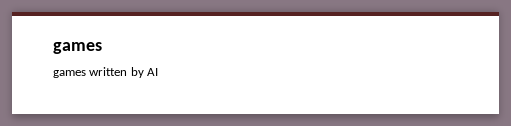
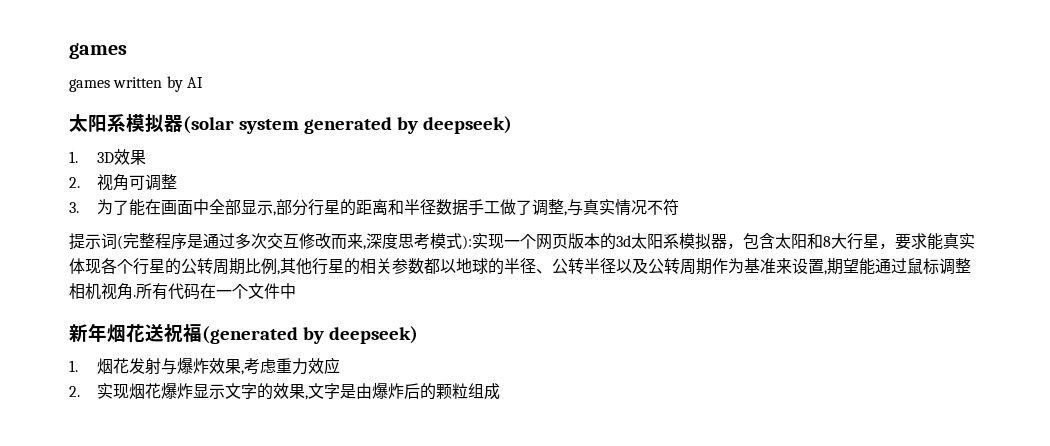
+ 太阳系模拟器(solar system generated by deepseek)
+ 1. 3D效果
+ 2.视角可调整
+ 3.为了能在画面中全部显示,部分行星的距离和半径数据手工做了调整,与真实情况不符
+ 提示词(完整程序是通过多次交互修改而来,深度思考模式):实现一个网页版本的3d太阳系模拟器，包含太阳和8大行星，要求能真实体现各个行星的公转周期比例,其他行星的相关参数都以地球的半径、公转半径以及公转周期作为基准来设置,期望能通过鼠标调整相机视角.所有代码在一个文件中
+ 新年烟花送祝福(generated by deepseek)
+ 1.烟花发射与爆炸效果,考虑重力效应
+ 2.实现烟花爆炸显示文字的效果,文字是由爆炸后的颗粒组成

